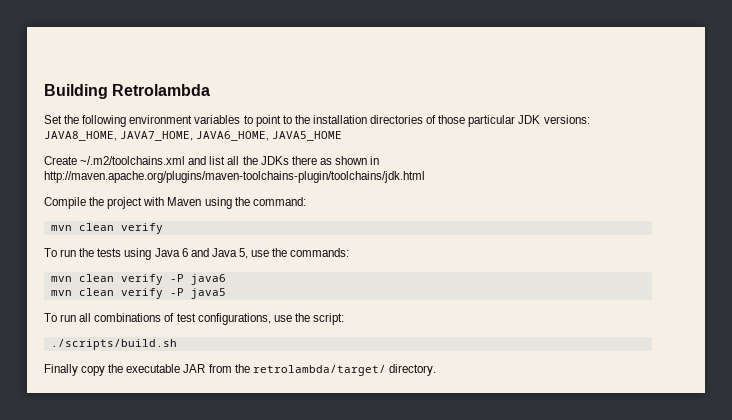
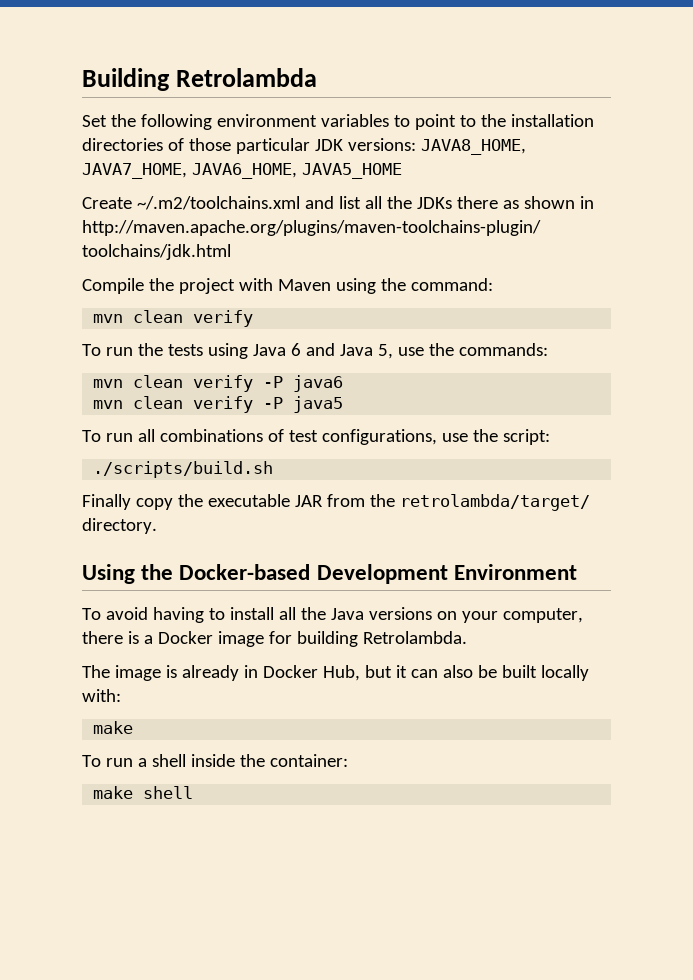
+ Using the Docker-based Development Environment
+ To avoid having to install all the Java versions on your computer, there is a Docker image for building Retrolambda.
+ The image is already in Docker Hub, but it can also be built locally with:
+ make
+ To run a shell inside the container:
+ make shell

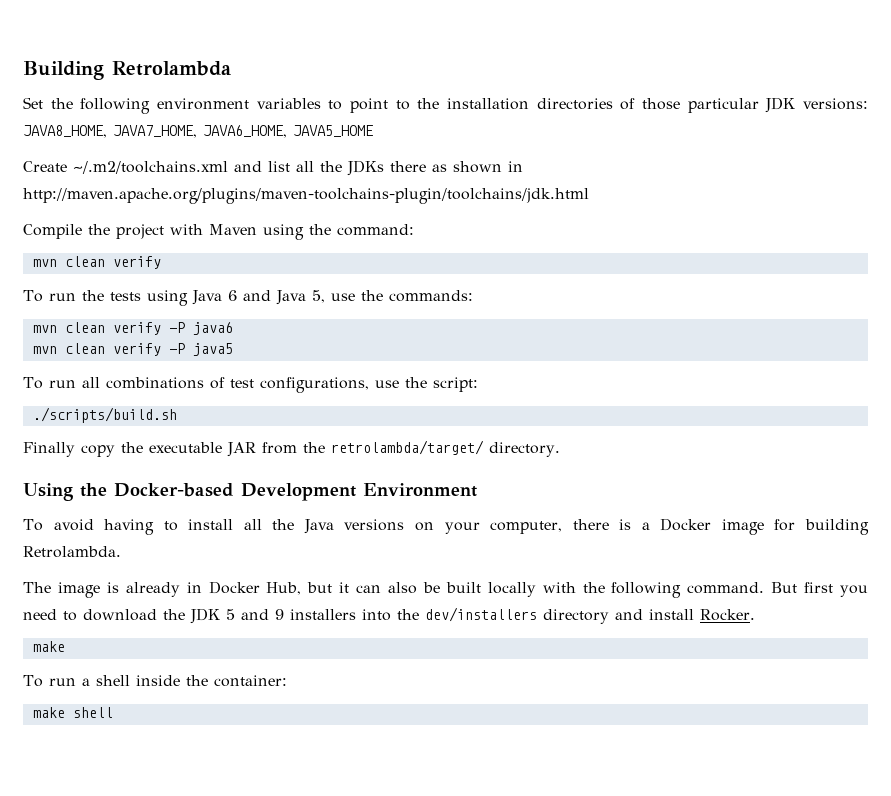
- The image is already in Docker Hub, but it can also be built locally with:
+ The image is already in Docker Hub, but it can also be built locally with the following command. But first you need to download the JDK 5 and 9 installers into the dev/installers directory and install Rocker.

